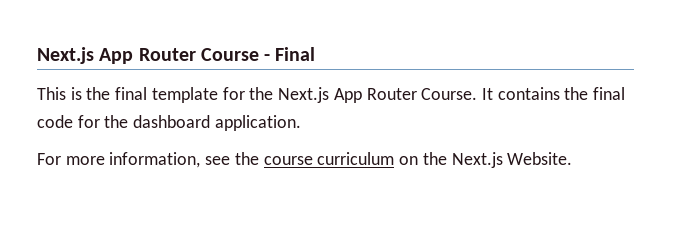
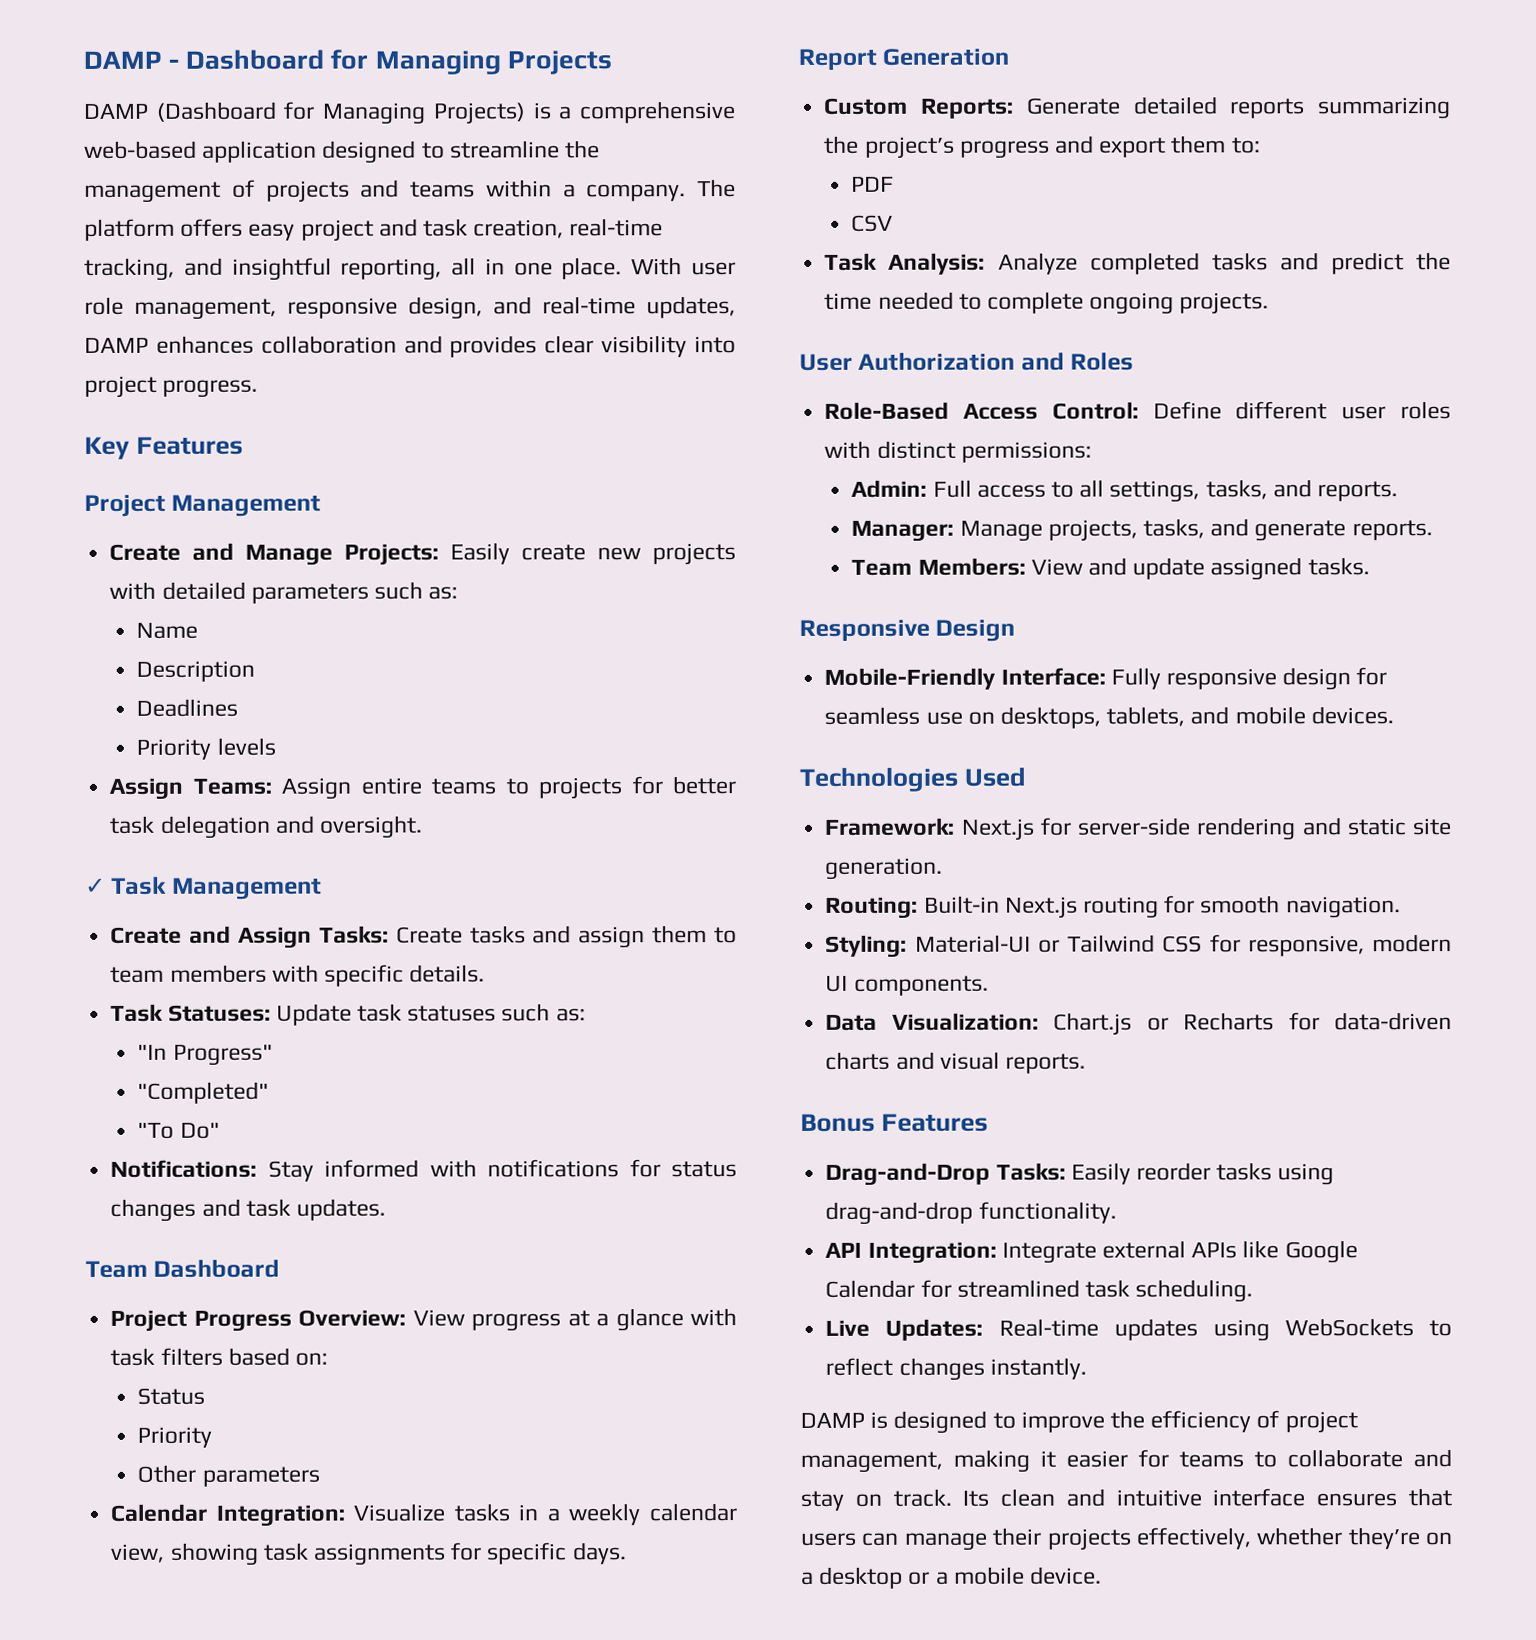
- Next.js App Router Course - Final
- This is the final template for the Next.js App Router Course. It contains the final code for the dashboard application.
- For more information, see the course curriculum on the Next.js Website.
+ DAMP - Dashboard for Managing Projects
+ DAMP (Dashboard for Managing Projects) is a comprehensive web-based application designed to streamline the management of projects and teams within a company. The platform offers easy project and task creation, real-time tracking, and insightful reporting, all in one place. With user role management, responsive design, and real-time updates, DAMP enhances collaboration and provides clear visibility into project progress.
+ Key Features
+ Project Management
+ Create and Manage Projects: Easily create new projects with detailed parameters such as:
+ Name
+ Description
+ Deadlines
+ Priority levels
+ Assign Teams: Assign entire teams to projects for better task delegation and oversight.
+ ✓ Task Management
+ Create and Assign Tasks: Create tasks and assign them to team members with specific details.
+ Task Statuses: Update task statuses such as:
+ "In Progress"
+ "Completed"
+ "To Do"
+ Notifications: Stay informed with notifications for status changes and task updates.
+ Team Dashboard
+ Project Progress Overview: View progress at a glance with task filters based on:
+ Status
+ Priority
+ Other parameters
+ Calendar Integration: Visualize tasks in a weekly calendar view, showing task assignments for specific days.
+ Report Generation
+ Custom Reports: Generate detailed reports summarizing the project’s progress and export them to:
+ PDF
+ CSV
+ Task Analysis: Analyze completed tasks and predict the time needed to complete ongoing projects.
+ User Authorization and Roles
+ Role-Based Access Control: Define different user roles with distinct permissions:
+ Admin: Full access to all settings, tasks, and reports.
+ Manager: Manage projects, tasks, and generate reports.
+ Team Members: View and update assigned tasks.
+ Responsive Design
+ Mobile-Friendly Interface: Fully responsive design for seamless use on desktops, tablets, and mobile devices.
+ Technologies Used
+ Framework: Next.js for server-side rendering and static site generation.
+ Routing: Built-in Next.js routing for smooth navigation.
+ Styling: Material-UI or Tailwind CSS for responsive, modern UI components.
+ Data Visualization: Chart.js or Recharts for data-driven charts and visual reports.
+ Bonus Features
+ Drag-and-Drop Tasks: Easily reorder tasks using drag-and-drop functionality.
+ API Integration: Integrate external APIs like Google Calendar for streamlined task scheduling.
+ Live Updates: Real-time updates using WebSockets to reflect changes instantly.
+ DAMP is designed to improve the efficiency of project management, making it easier for teams to collaborate and stay on track. Its clean and intuitive interface ensures that users can manage their projects effectively, whether they’re on a desktop or a mobile device.

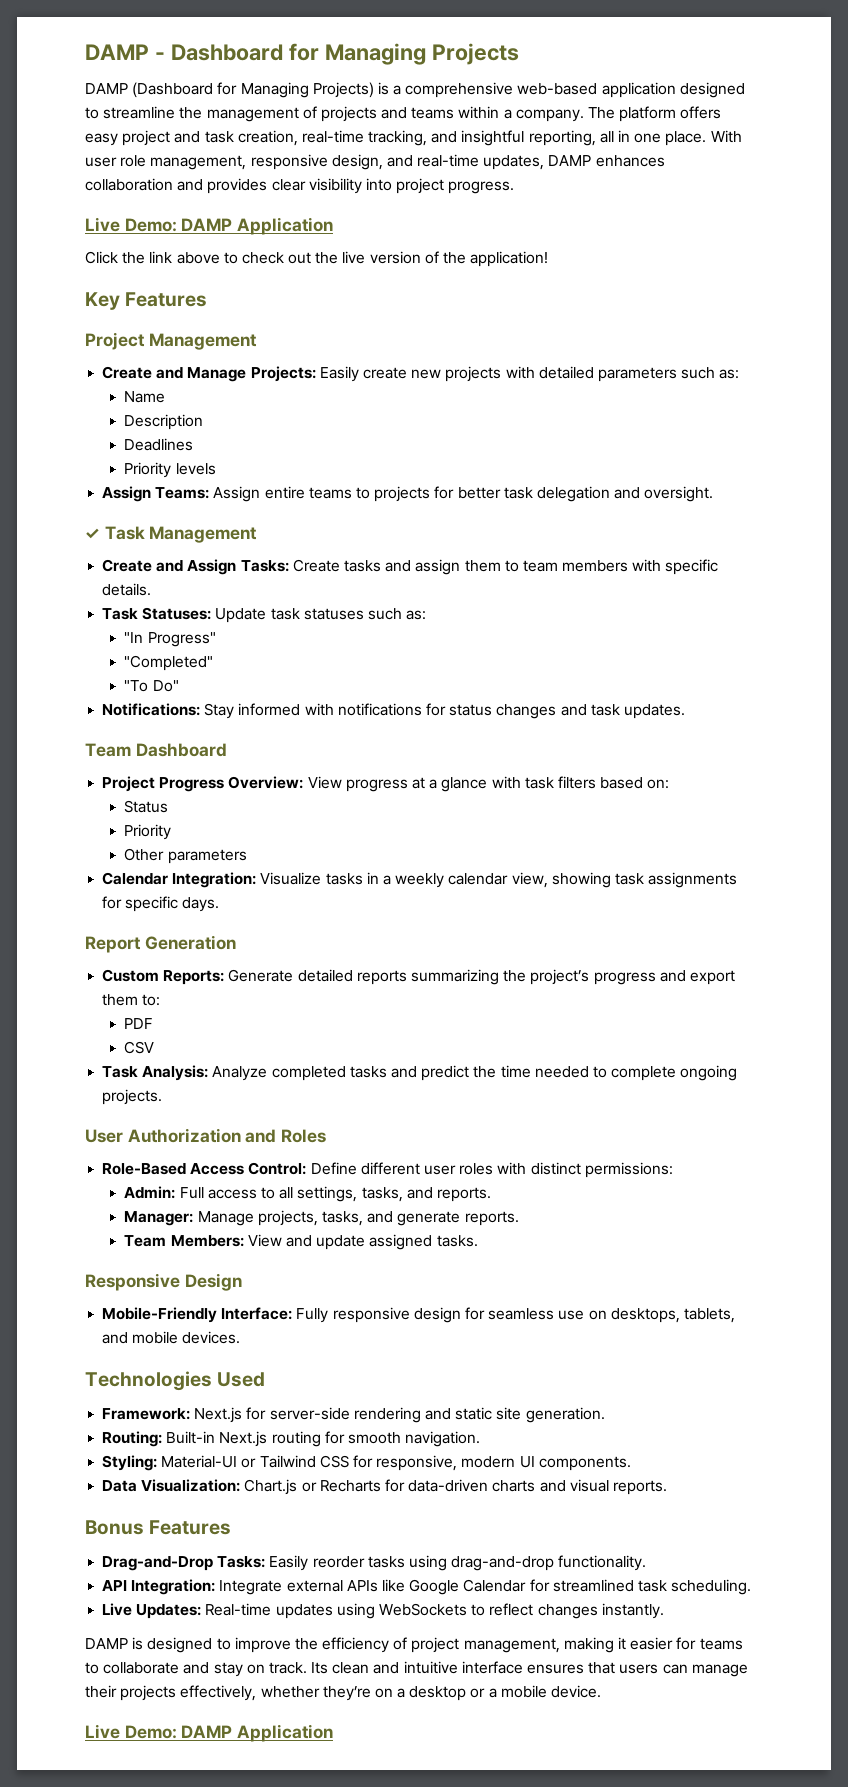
  With user role management, responsive design, and real-time updates, DAMP enhances collaboration and provides clear visibility into project progress.
+ Live Demo: DAMP Application
+ Click the link above to check out the live version of the application!
  Its clean and intuitive interface ensures that users can manage their projects effectively, whether they’re on a desktop or a mobile device.
+ Live Demo: DAMP Application

